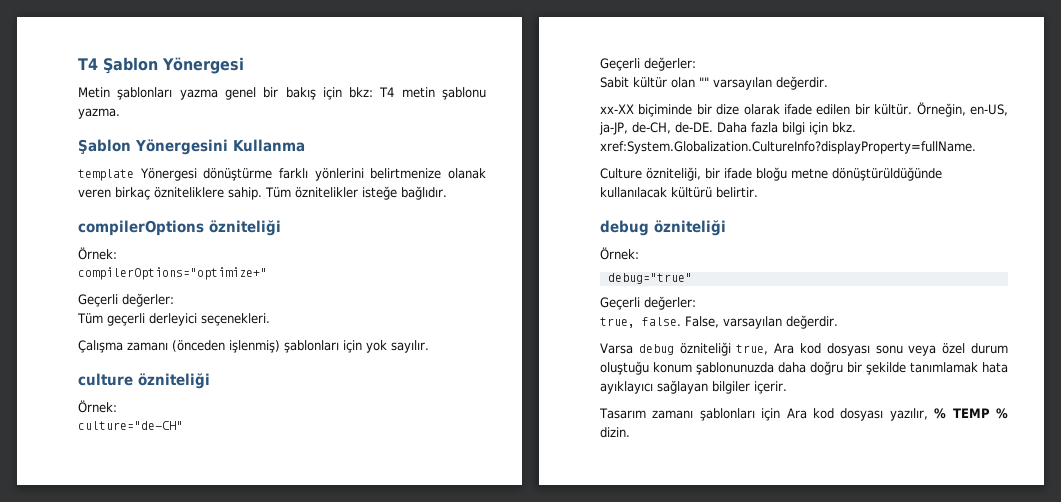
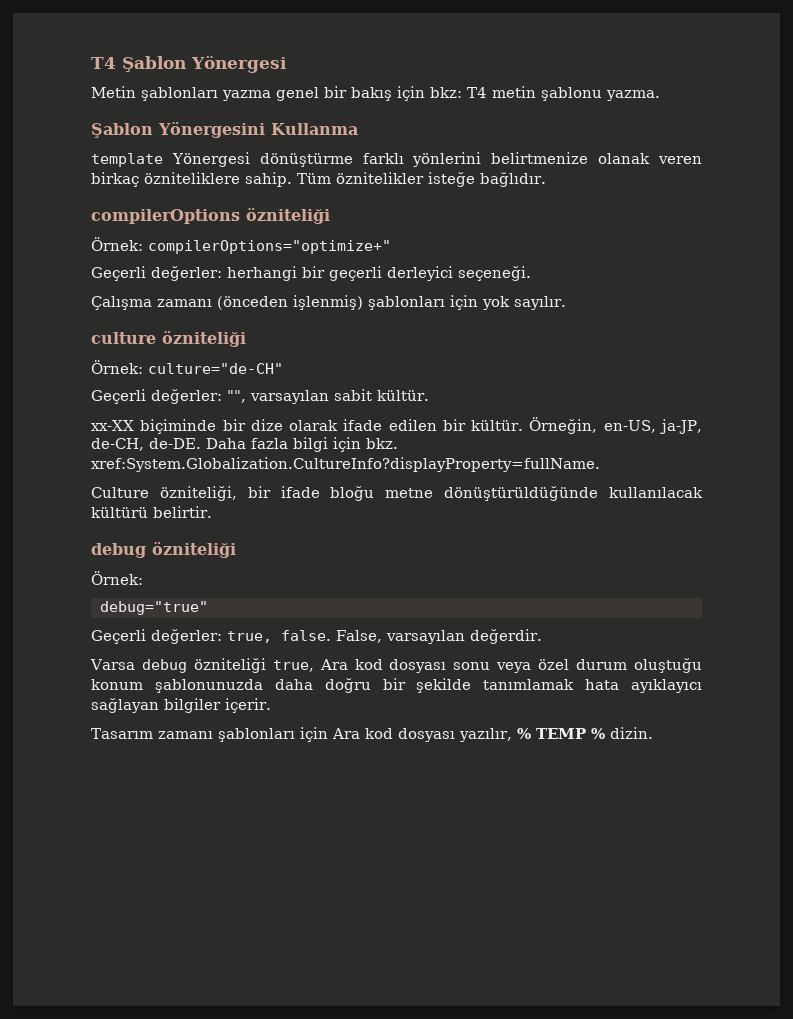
  compilerOptions özniteliği
- Örnek:
- compilerOptions="optimize+"
- Geçerli değerler:
- Tüm geçerli derleyici seçenekleri.
+ Örnek: compilerOptions="optimize+"
+ Geçerli değerler: herhangi bir geçerli derleyici seçeneği.
  culture özniteliği
- Örnek:
- culture="de-CH"
- Geçerli değerler:
- Sabit kültür olan "" varsayılan değerdir.
+ Örnek: culture="de-CH"
+ Geçerli değerler: "", varsayılan sabit kültür.
  debug="true"
- Geçerli değerler:
- true, false.
+ Geçerli değerler: true, false.

